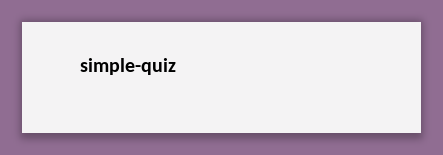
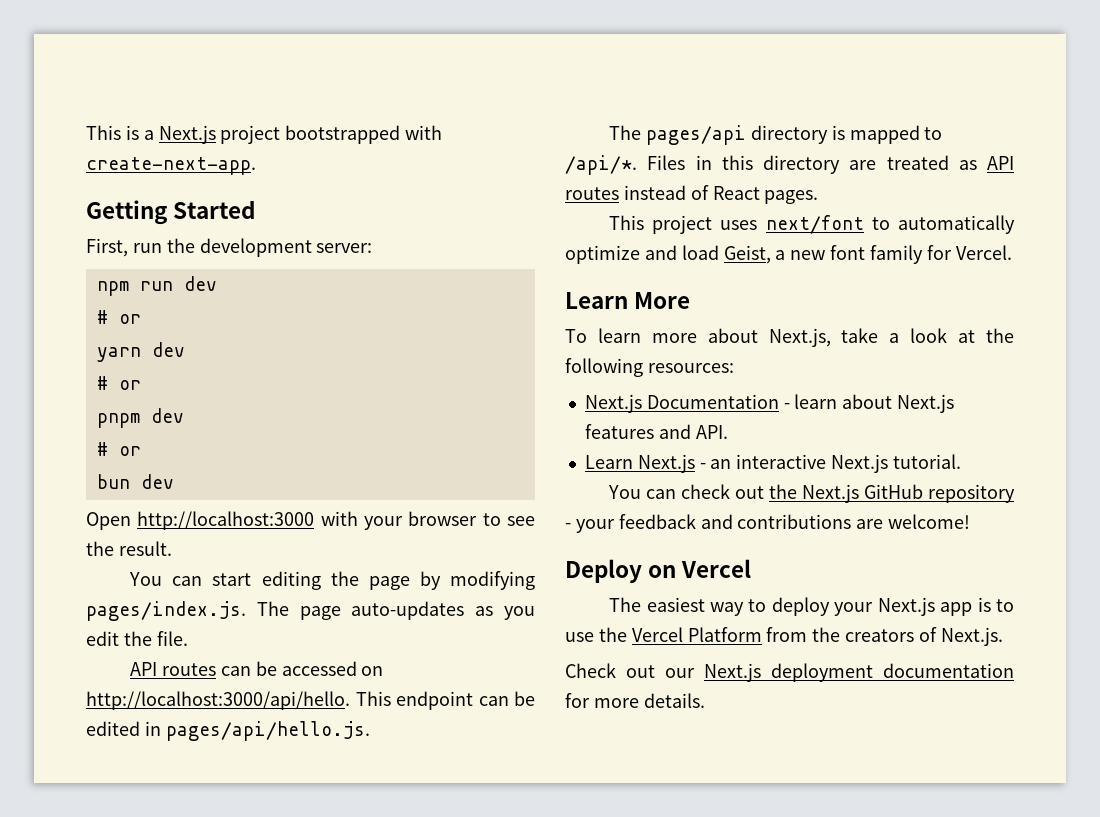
- simple-quiz
+ This is a Next.js project bootstrapped with create-next-app.
+ Getting Started
+ First, run the development server:
+ npm run dev
+ # or
+ yarn dev
+ # or
+ pnpm dev
+ # or
+ bun dev
+ Open http://localhost:3000 with your browser to see the result.
+ You can start editing the page by modifying pages/index.js. The page auto-updates as you edit the file.
+ API routes can be accessed on http://localhost:3000/api/hello. This endpoint can be edited in pages/api/hello.js.
+ The pages/api directory is mapped to /api/*. Files in this directory are treated as API routes instead of React pages.
+ This project uses next/font to automatically optimize and load Geist, a new font family for Vercel.
+ Learn More
+ To learn more about Next.js, take a look at the following resources:
+ Next.js Documentation - learn about Next.js features and API.
+ Learn Next.js - an interactive Next.js tutorial.
+ You can check out the Next.js GitHub repository - your feedback and contributions are welcome!
+ Deploy on Vercel
+ The easiest way to deploy your Next.js app is to use the Vercel Platform from the creators of Next.js.
+ Check out our Next.js deployment documentation for more details.

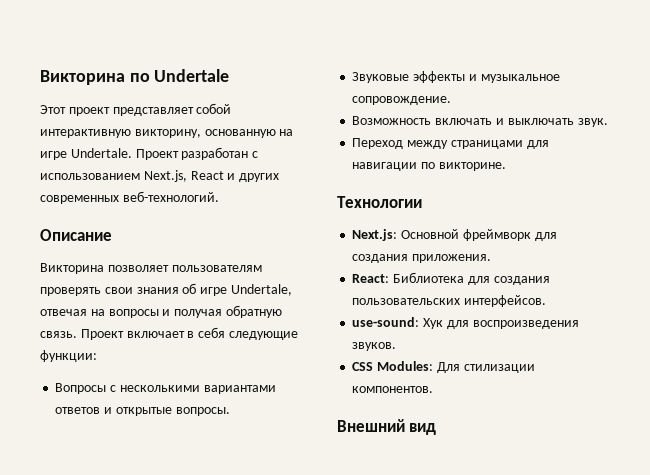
- This is a Next.js project bootstrapped with create-next-app.
- Getting Started
- First, run the development server:
- npm run dev
- # or
- yarn dev
- # or
- pnpm dev
- # or
- bun dev
- Open http://localhost:3000 with your browser to see the result.
- You can start editing the page by modifying pages/index.js. The page auto-updates as you edit the file.
- API routes can be accessed on http://localhost:3000/api/hello. This endpoint can be edited in pages/api/hello.js.
- The pages/api directory is mapped to /api/*. Files in this directory are treated as API routes instead of React pages.
- This project uses next/font to automatically optimize and load Geist, a new font family for Vercel.
- Learn More
- To learn more about Next.js, take a look at the following resources:
- Next.js Documentation - learn about Next.js features and API.
- Learn Next.js - an interactive Next.js tutorial.
- You can check out the Next.js GitHub repository - your feedback and contributions are welcome!
- Deploy on Vercel
- The easiest way to deploy your Next.js app is to use the Vercel Platform from the creators of Next.js.
- Check out our Next.js deployment documentation for more details.
+ Викторина по Undertale
+ Этот проект представляет собой интерактивную викторину, основанную на игре Undertale. Проект разработан с использованием Next.js, React и других современных веб-технологий.
+ Описание
+ Викторина позволяет пользователям проверять свои знания об игре Undertale, отвечая на вопросы и получая обратную связь. Проект включает в себя следующие функции:
+ Вопросы с несколькими вариантами ответов и открытые вопросы.
+ Звуковые эффекты и музыкальное сопровождение.
+ Возможность включать и выключать звук.
+ Переход между страницами для навигации по викторине.
+ Технологии
+ Next.js: Основной фреймворк для создания приложения.
+ React: Библиотека для создания пользовательских интерфейсов.
+ use-sound: Хук для воспроизведения звуков.
+ CSS Modules: Для стилизации компонентов.
+ Внешний вид

